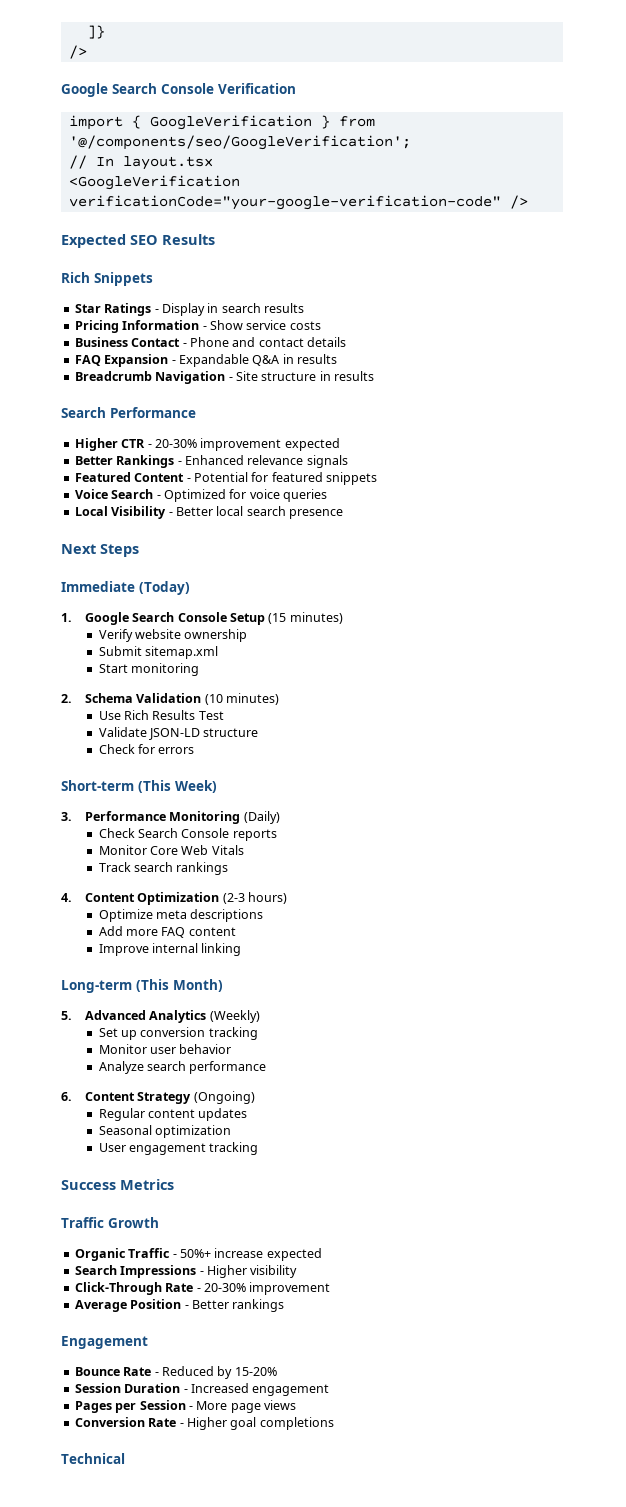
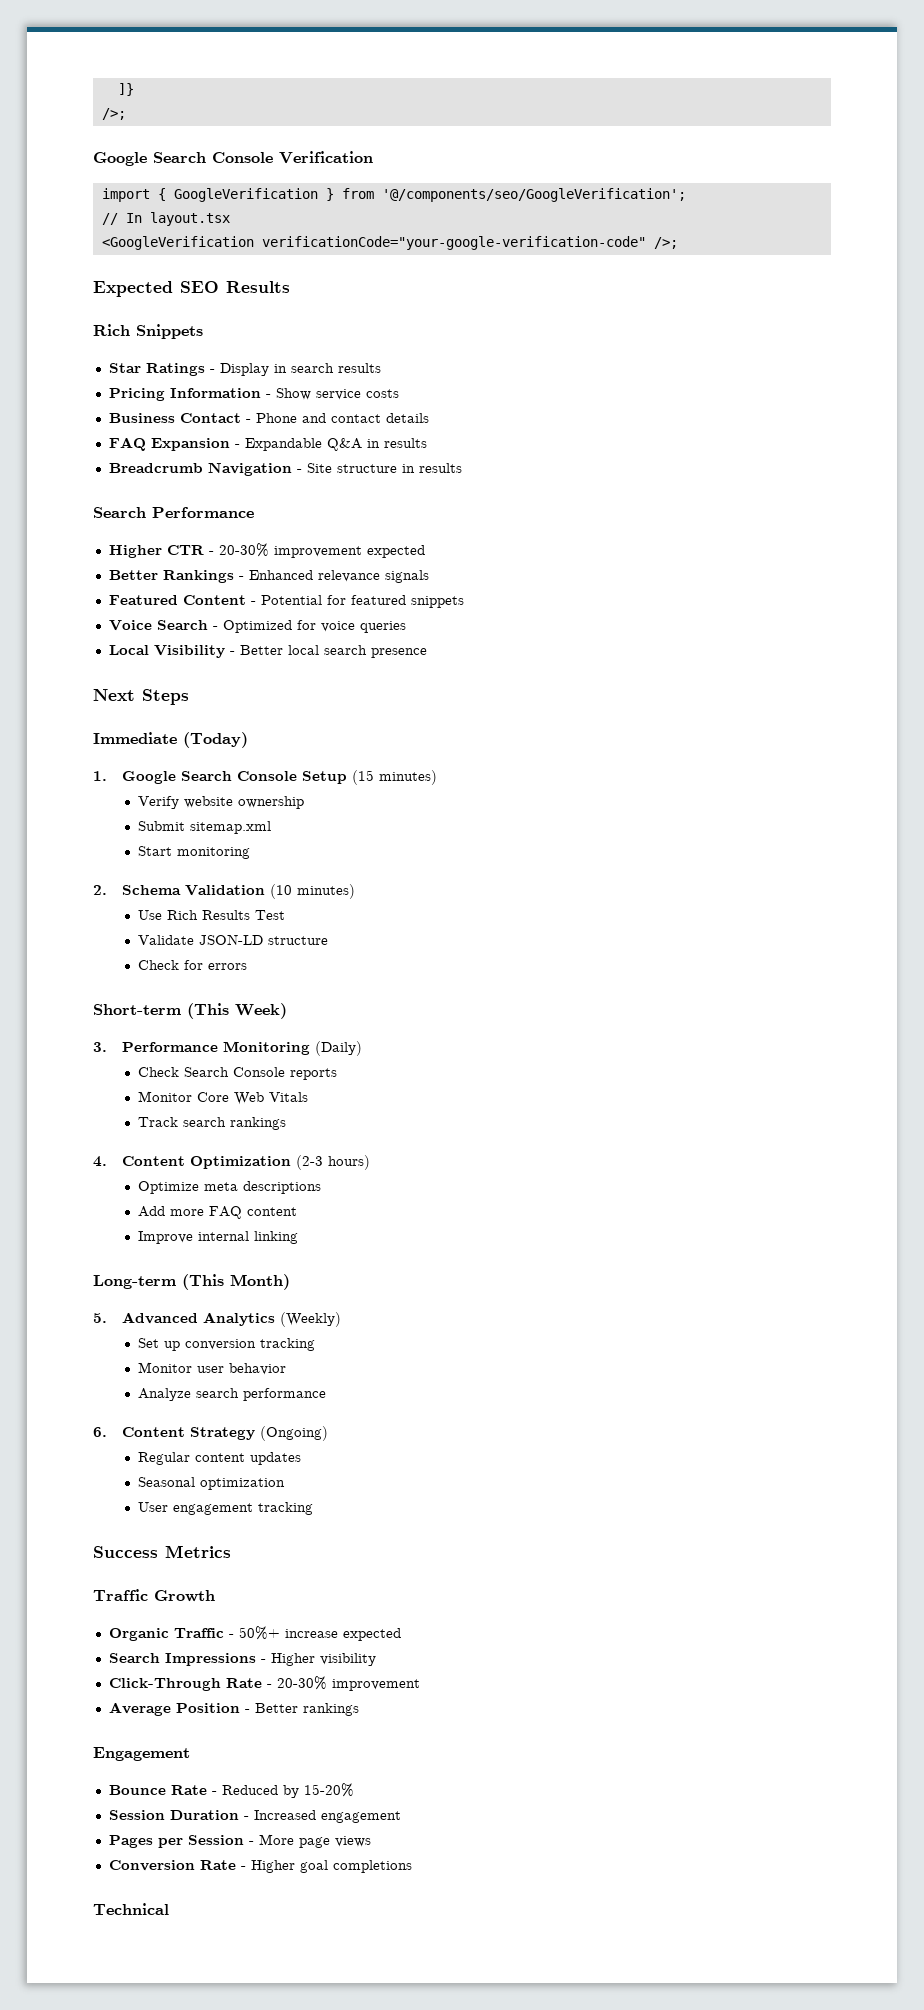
  ]}
- />
+ />;
- <GoogleVerification verificationCode="your-google-verification-code" />
+ <GoogleVerification verificationCode="your-google-verification-code" />;

